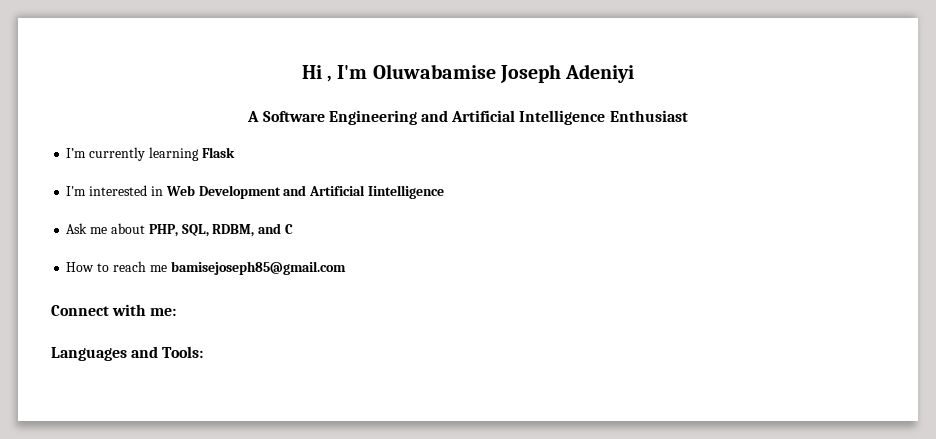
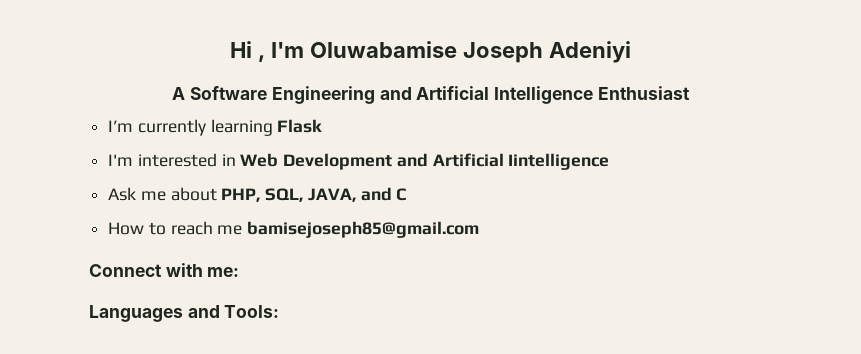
- Ask me about PHP, SQL, RDBM, and C
+ Ask me about PHP, SQL, JAVA, and C

